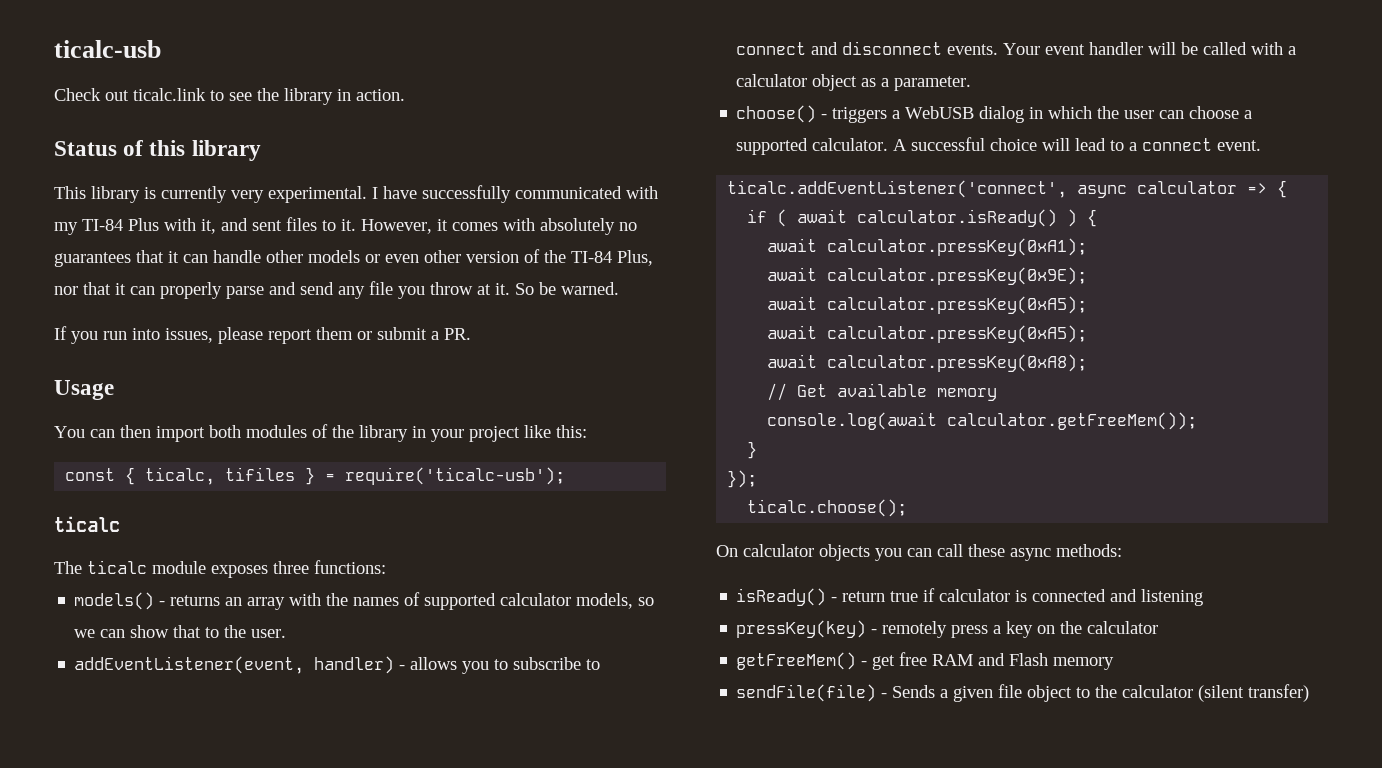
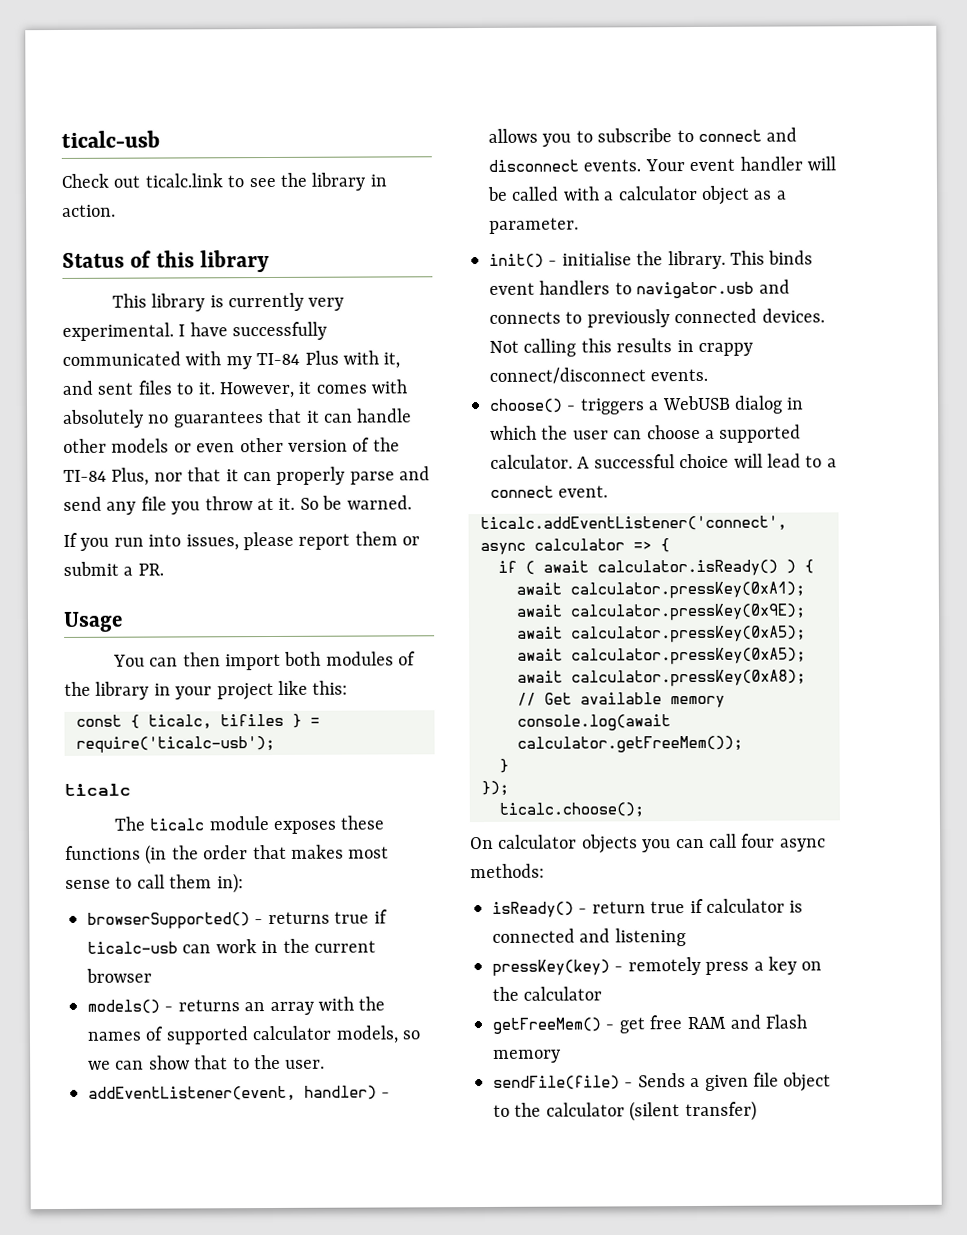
- The ticalc module exposes three functions:
+ The ticalc module exposes these functions (in the order that makes most sense to call them in):
+ browserSupported() - returns true if ticalc-usb can work in the current browser
+ init() - initialise the library. This binds event handlers to navigator.usb and connects to previously connected devices. Not calling this results in crappy connect/disconnect events.
- On calculator objects you can call these async methods:
+ On calculator objects you can call four async methods:

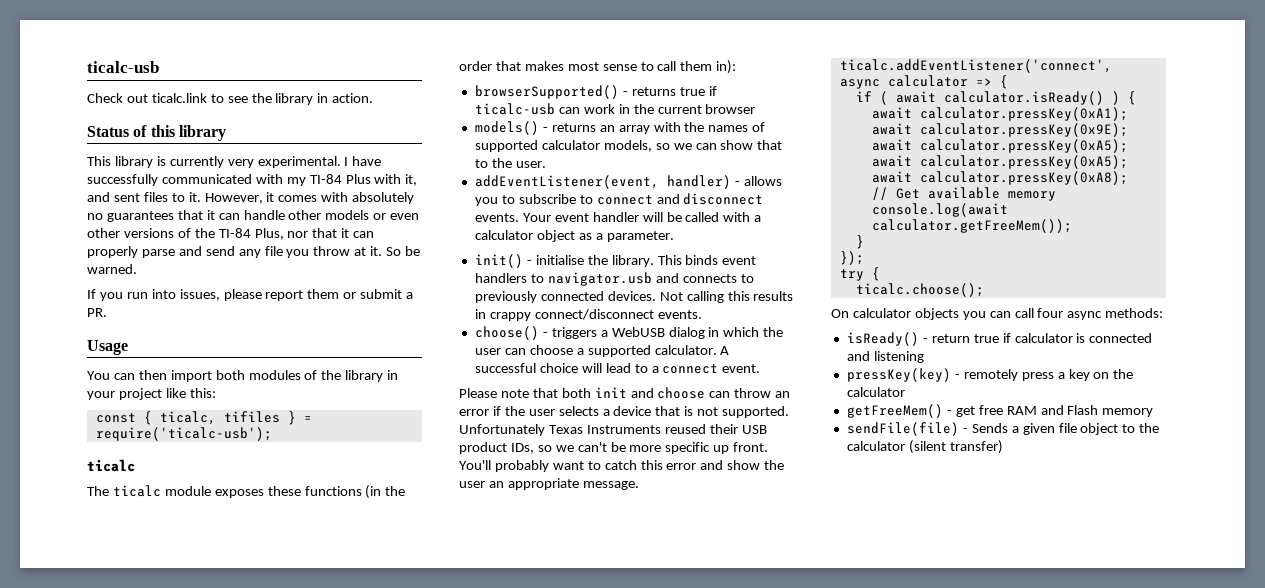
- However, it comes with absolutely no guarantees that it can handle other models or even other version of the TI-84 Plus, nor that it can properly parse and send any file you throw at it.
+ However, it comes with absolutely no guarantees that it can handle other models or even other versions of the TI-84 Plus, nor that it can properly parse and send any file you throw at it.
+ Please note that both init and choose can throw an error if the user selects a device that is not supported. Unfortunately Texas Instruments reused their USB product IDs, so we can't be more specific up front. You'll probably want to catch this error and show the user an appropriate message.
+ try {

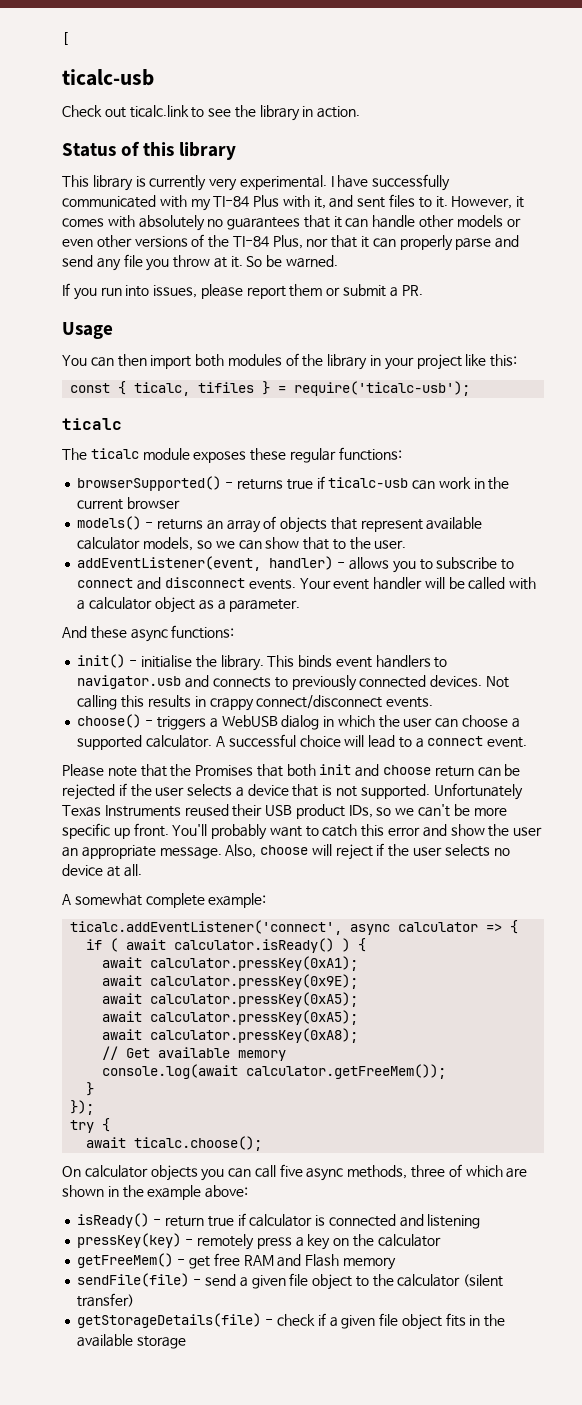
+ [
- The ticalc module exposes these functions (in the order that makes most sense to call them in):
+ The ticalc module exposes these regular functions:
- models() - returns an array with the names of supported calculator models, so we can show that to the user.
+ models() - returns an array of objects that represent available calculator models, so we can show that to the user.
+ And these async functions:
- Please note that both init and choose can throw an error if the user selects a device that is not supported.
+ Please note that the Promises that both init and choose return can be rejected if the user selects a device that is not supported.
+ Also, choose will reject if the user selects no device at all.
+ A somewhat complete example:
- ticalc.choose();
+ await ticalc.choose();
- On calculator objects you can call four async methods:
+ On calculator objects you can call five async methods, three of which are shown in the example above:
- sendFile(file) - Sends a given file object to the calculator (silent transfer)
+ sendFile(file) - send a given file object to the calculator (silent transfer)
+ getStorageDetails(file) - check if a given file object fits in the available storage

